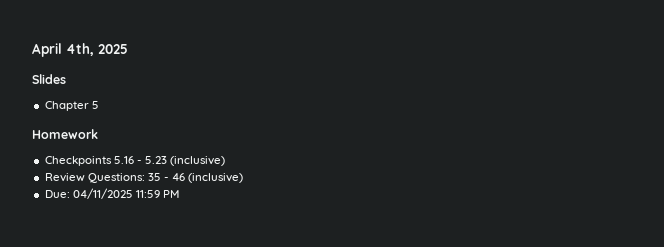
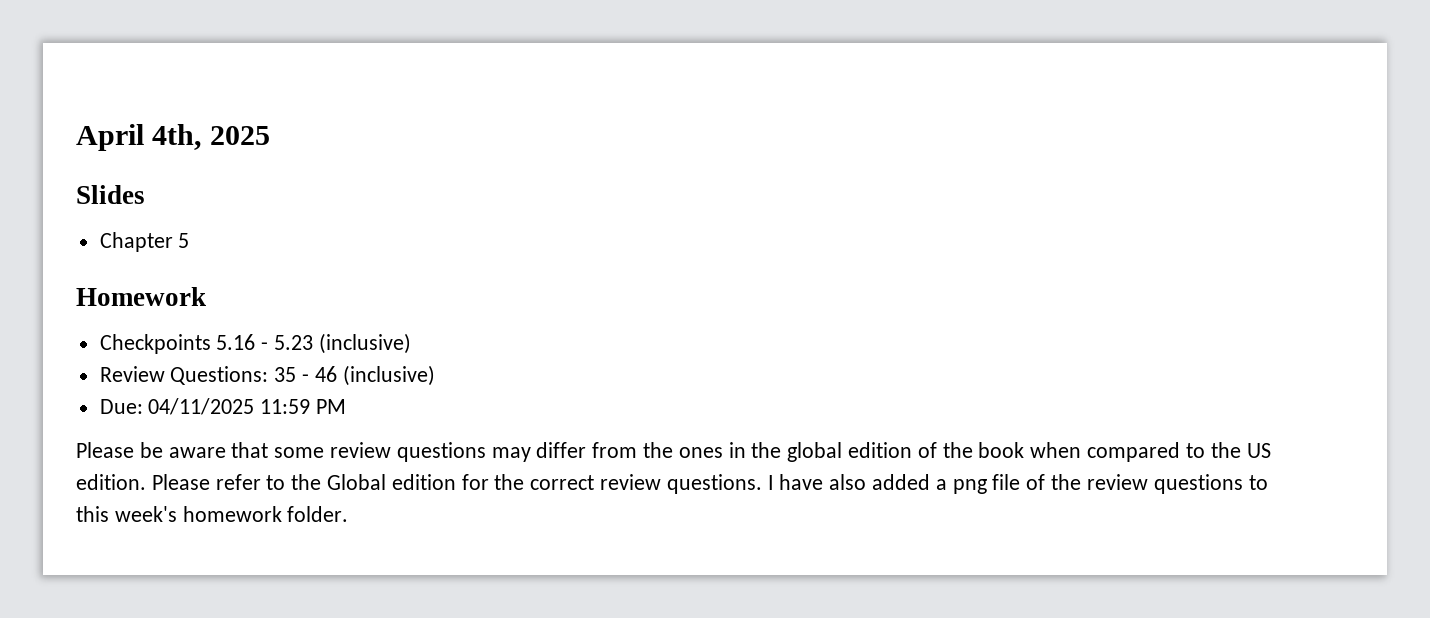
+ Please be aware that some review questions may differ from the ones in the global edition of the book when compared to the US edition. Please refer to the Global edition for the correct review questions. I have also added a png file of the review questions to this week's homework folder.

